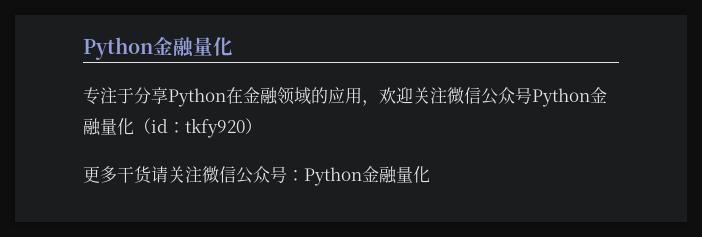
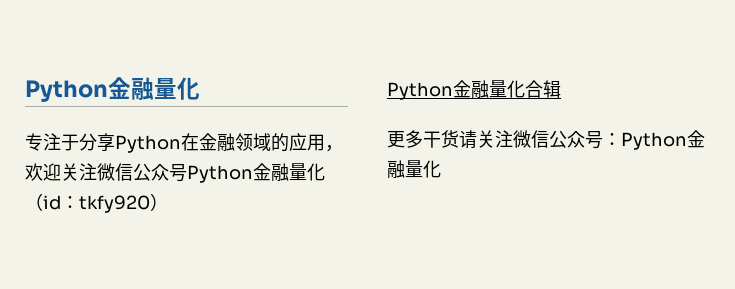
+ Python金融量化合辑

